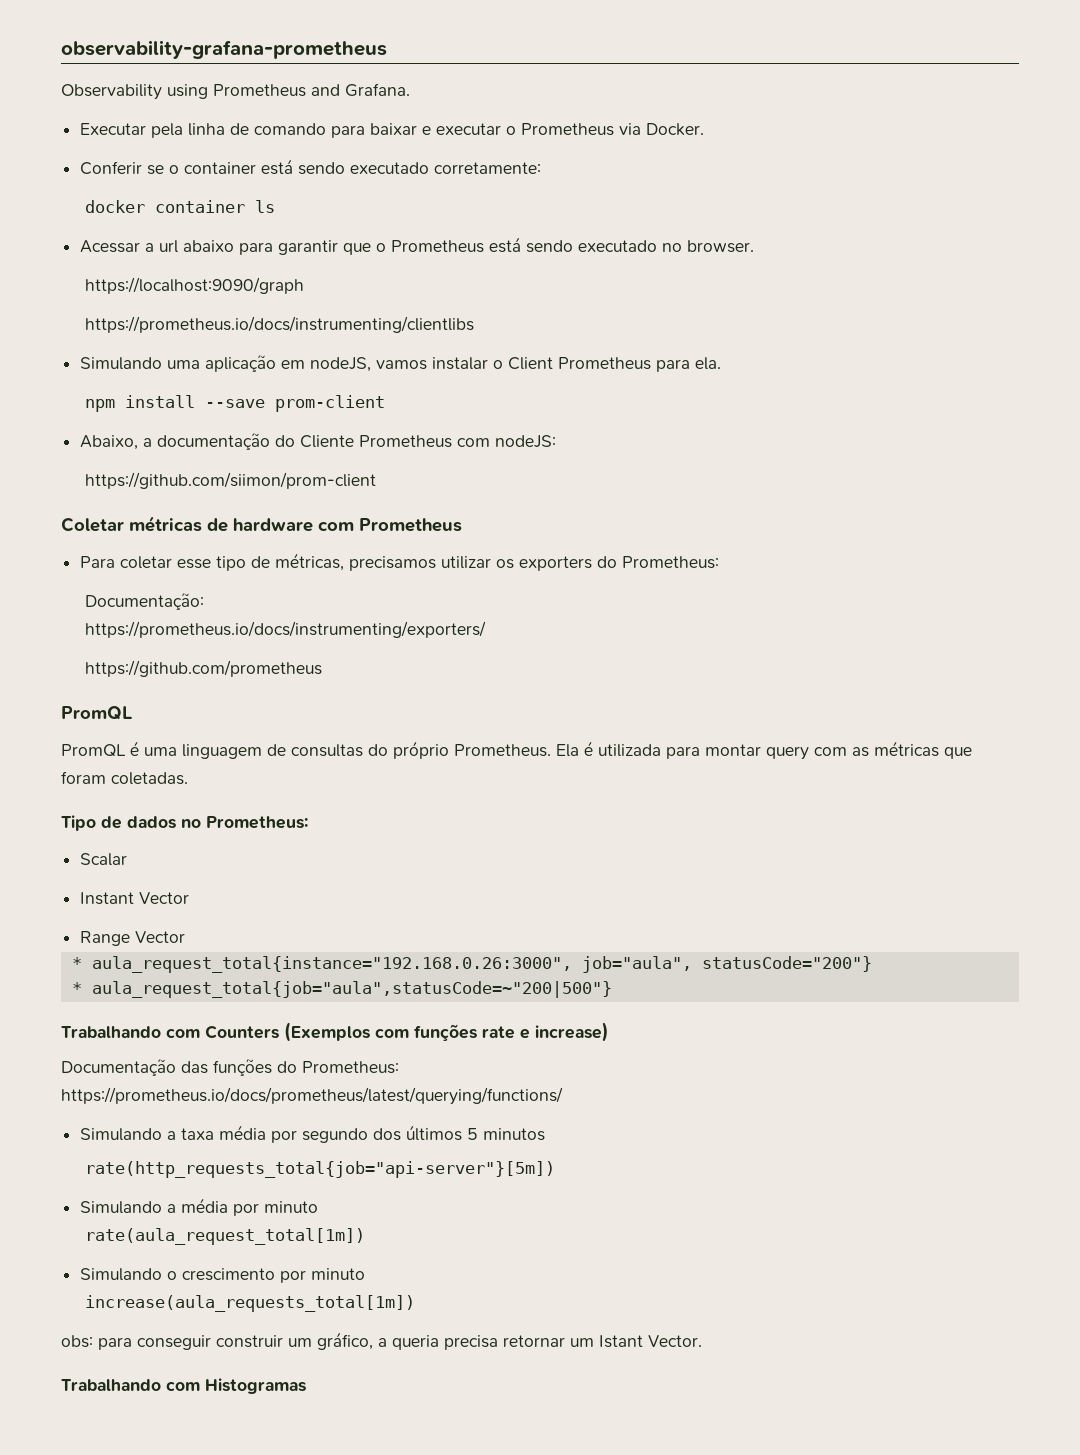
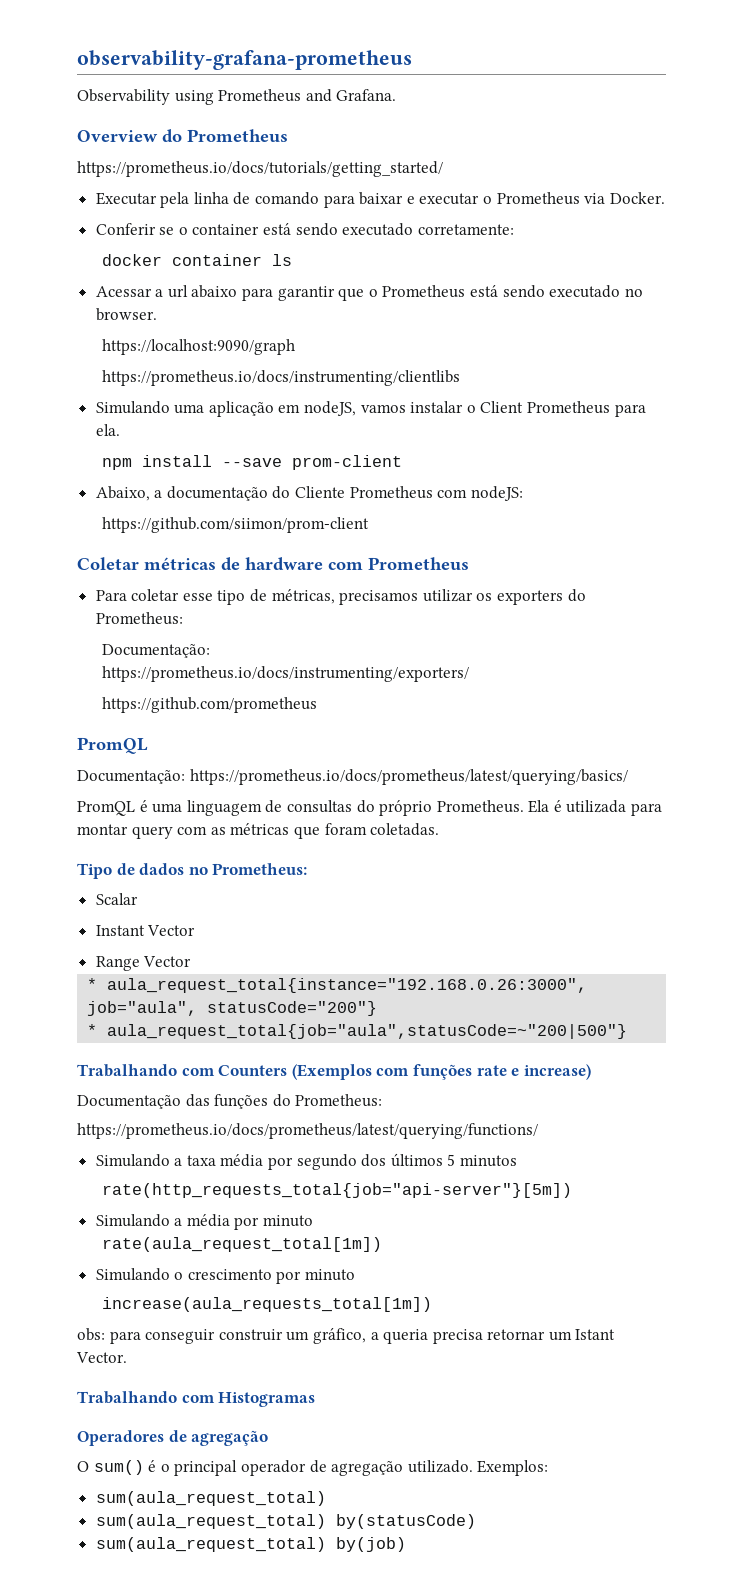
+ Overview do Prometheus
+ https://prometheus.io/docs/tutorials/getting_started/
+ Documentação: https://prometheus.io/docs/prometheus/latest/querying/basics/
+ Operadores de agregação
+ O sum() é o principal operador de agregação utilizado. Exemplos:
+ sum(aula_request_total)
+ sum(aula_request_total) by(statusCode)
+ sum(aula_request_total) by(job)

